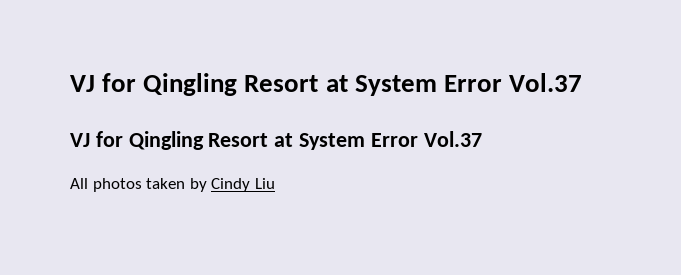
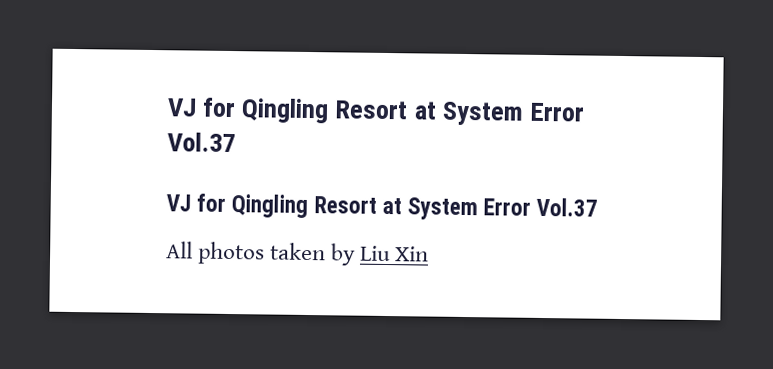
- All photos taken by Cindy Liu
+ All photos taken by Liu Xin

